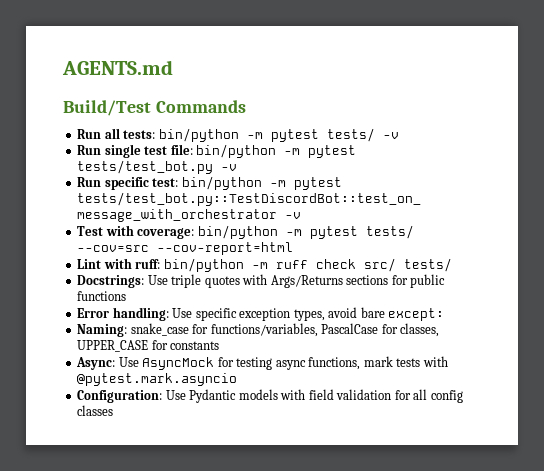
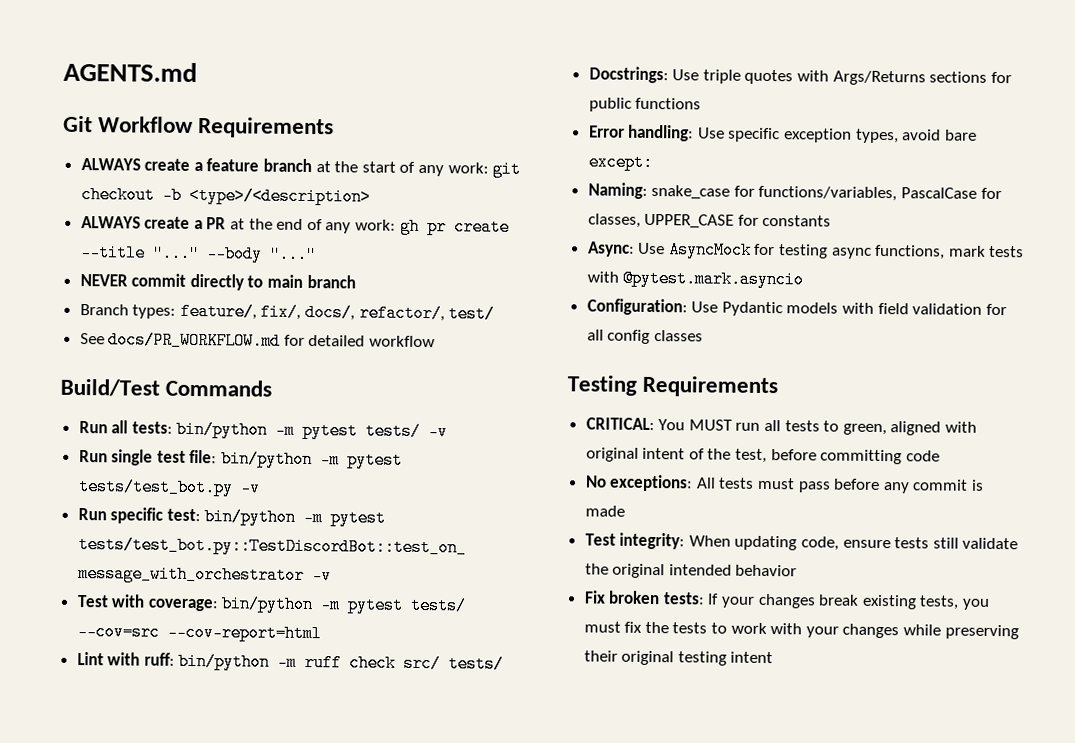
+ Git Workflow Requirements
+ ALWAYS create a feature branch at the start of any work: git checkout -b <type>/<description>
+ ALWAYS create a PR at the end of any work: gh pr create --title "..." --body "..."
+ NEVER commit directly to main branch
+ Branch types: feature/, fix/, docs/, refactor/, test/
+ See docs/PR_WORKFLOW.md for detailed workflow
+ Testing Requirements
+ CRITICAL: You MUST run all tests to green, aligned with original intent of the test, before committing code
+ No exceptions: All tests must pass before any commit is made
+ Test integrity: When updating code, ensure tests still validate the original intended behavior
+ Fix broken tests: If your changes break existing tests, you must fix the tests to work with your changes while preserving their original testing intent

